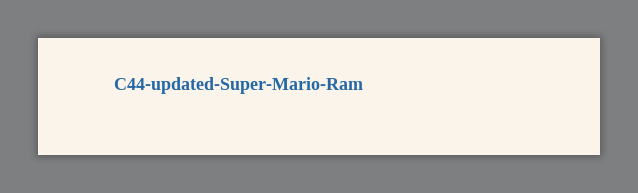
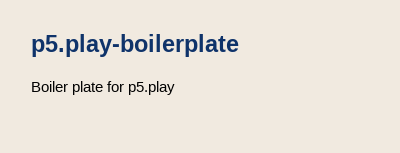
- C44-updated-Super-Mario-Ram
+ p5.play-boilerplate
+ Boiler plate for p5.play

